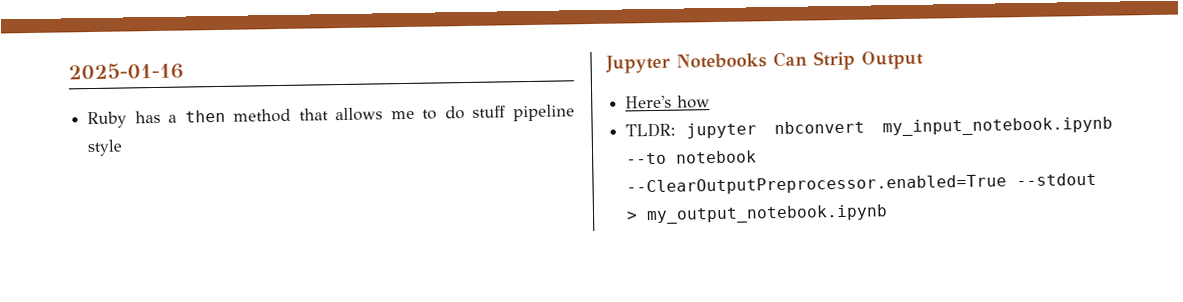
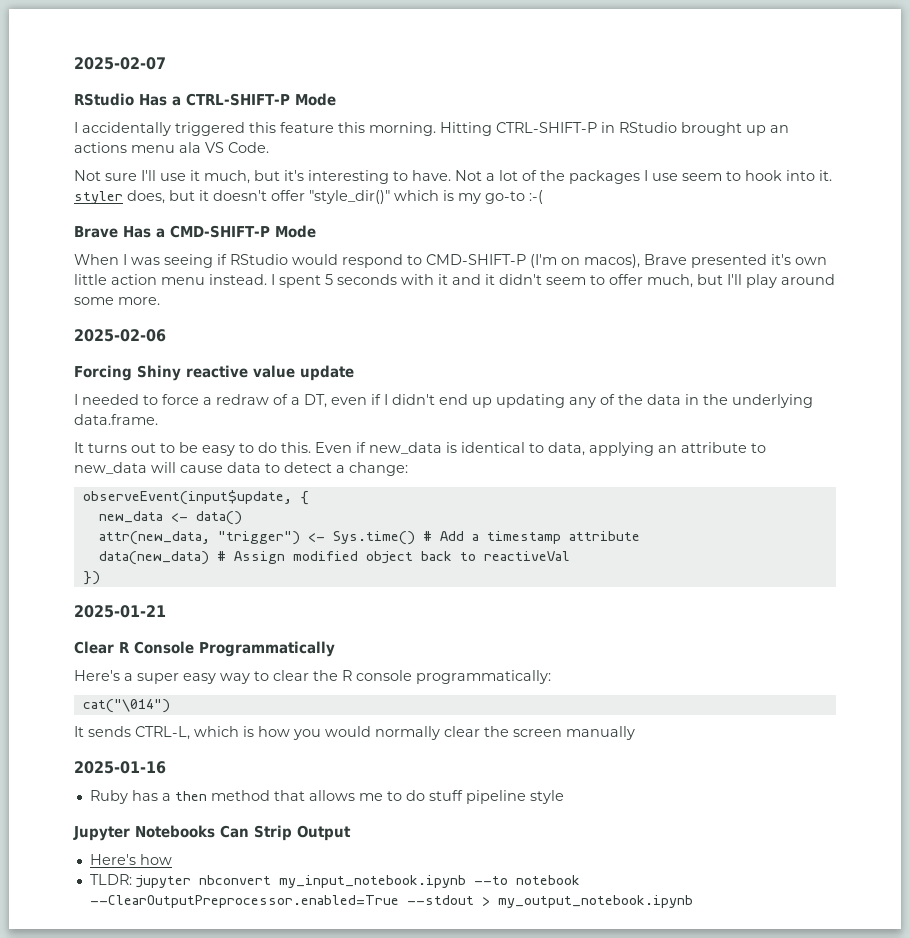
+ 2025-02-07
+ RStudio Has a CTRL-SHIFT-P Mode
+ I accidentally triggered this feature this morning. Hitting CTRL-SHIFT-P in RStudio brought up an actions menu ala VS Code.
+ Not sure I'll use it much, but it's interesting to have. Not a lot of the packages I use seem to hook into it. styler does, but it doesn't offer "style_dir()" which is my go-to :-(
+ Brave Has a CMD-SHIFT-P Mode
+ When I was seeing if RStudio would respond to CMD-SHIFT-P (I'm on macos), Brave presented it's own little action menu instead. I spent 5 seconds with it and it didn't seem to offer much, but I'll play around some more.
+ 2025-02-06
+ Forcing Shiny reactive value update
+ I needed to force a redraw of a DT, even if I didn't end up updating any of the data in the underlying data.frame.
+ It turns out to be easy to do this. Even if new_data is identical to data, applying an attribute to new_data will cause data to detect a change:
+ observeEvent(input$update, {
+ new_data <- data()
+ attr(new_data, "trigger") <- Sys.time() # Add a timestamp attribute
+ data(new_data) # Assign modified object back to reactiveVal
+ })
+ 2025-01-21
+ Clear R Console Programmatically
+ Here's a super easy way to clear the R console programmatically:
+ cat("\014")
+ It sends CTRL-L, which is how you would normally clear the screen manually

